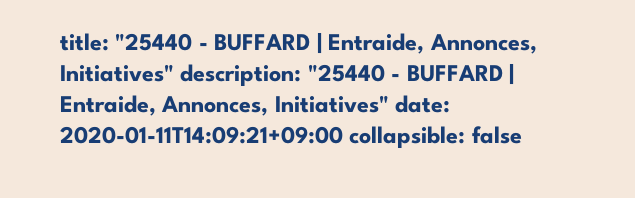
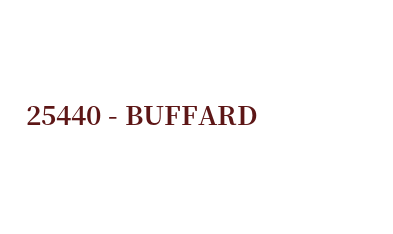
- title: "25440 - BUFFARD | Entraide, Annonces, Initiatives" description: "25440 - BUFFARD | Entraide, Annonces, Initiatives" date: 2020-01-11T14:09:21+09:00 collapsible: false
+ 25440 - BUFFARD

